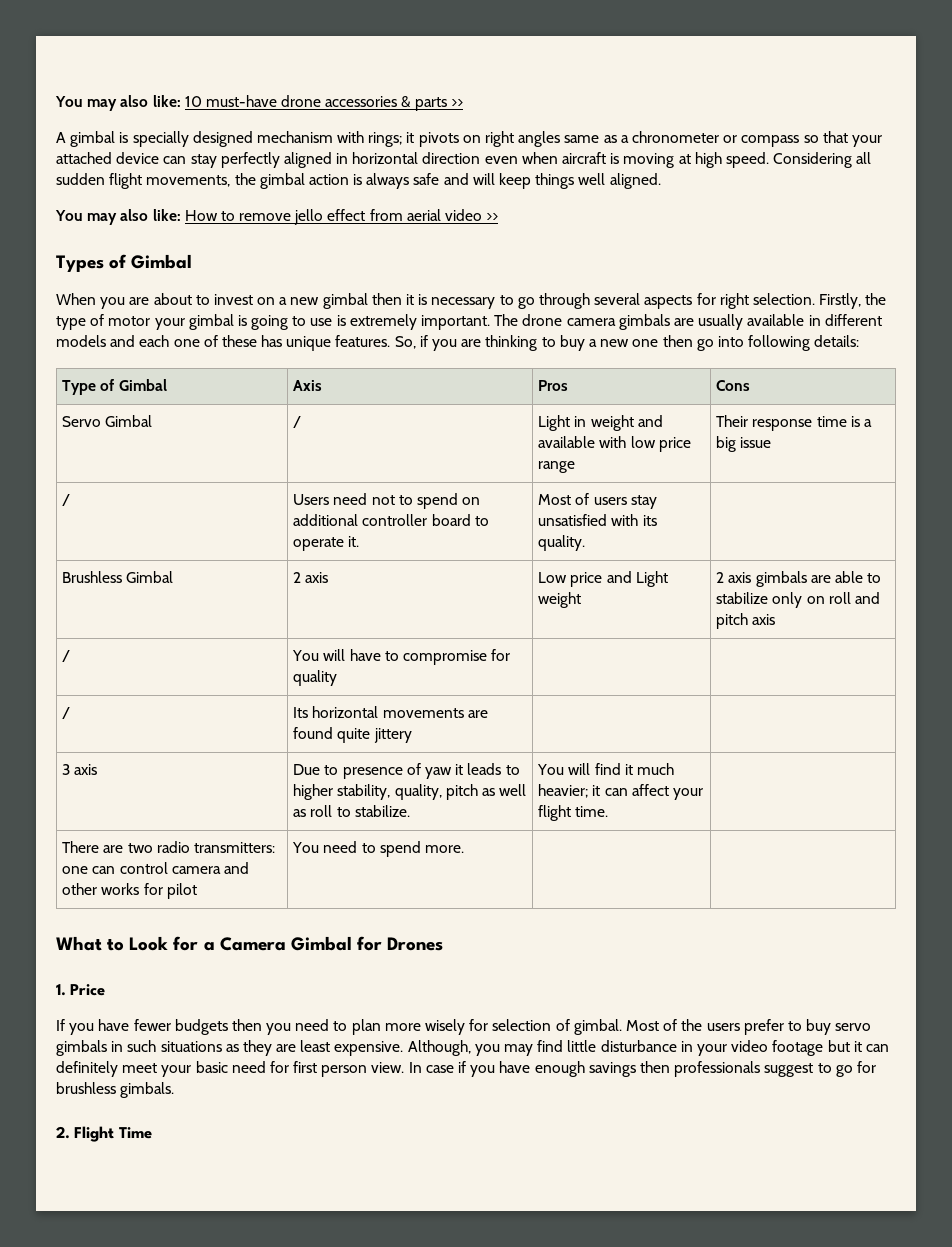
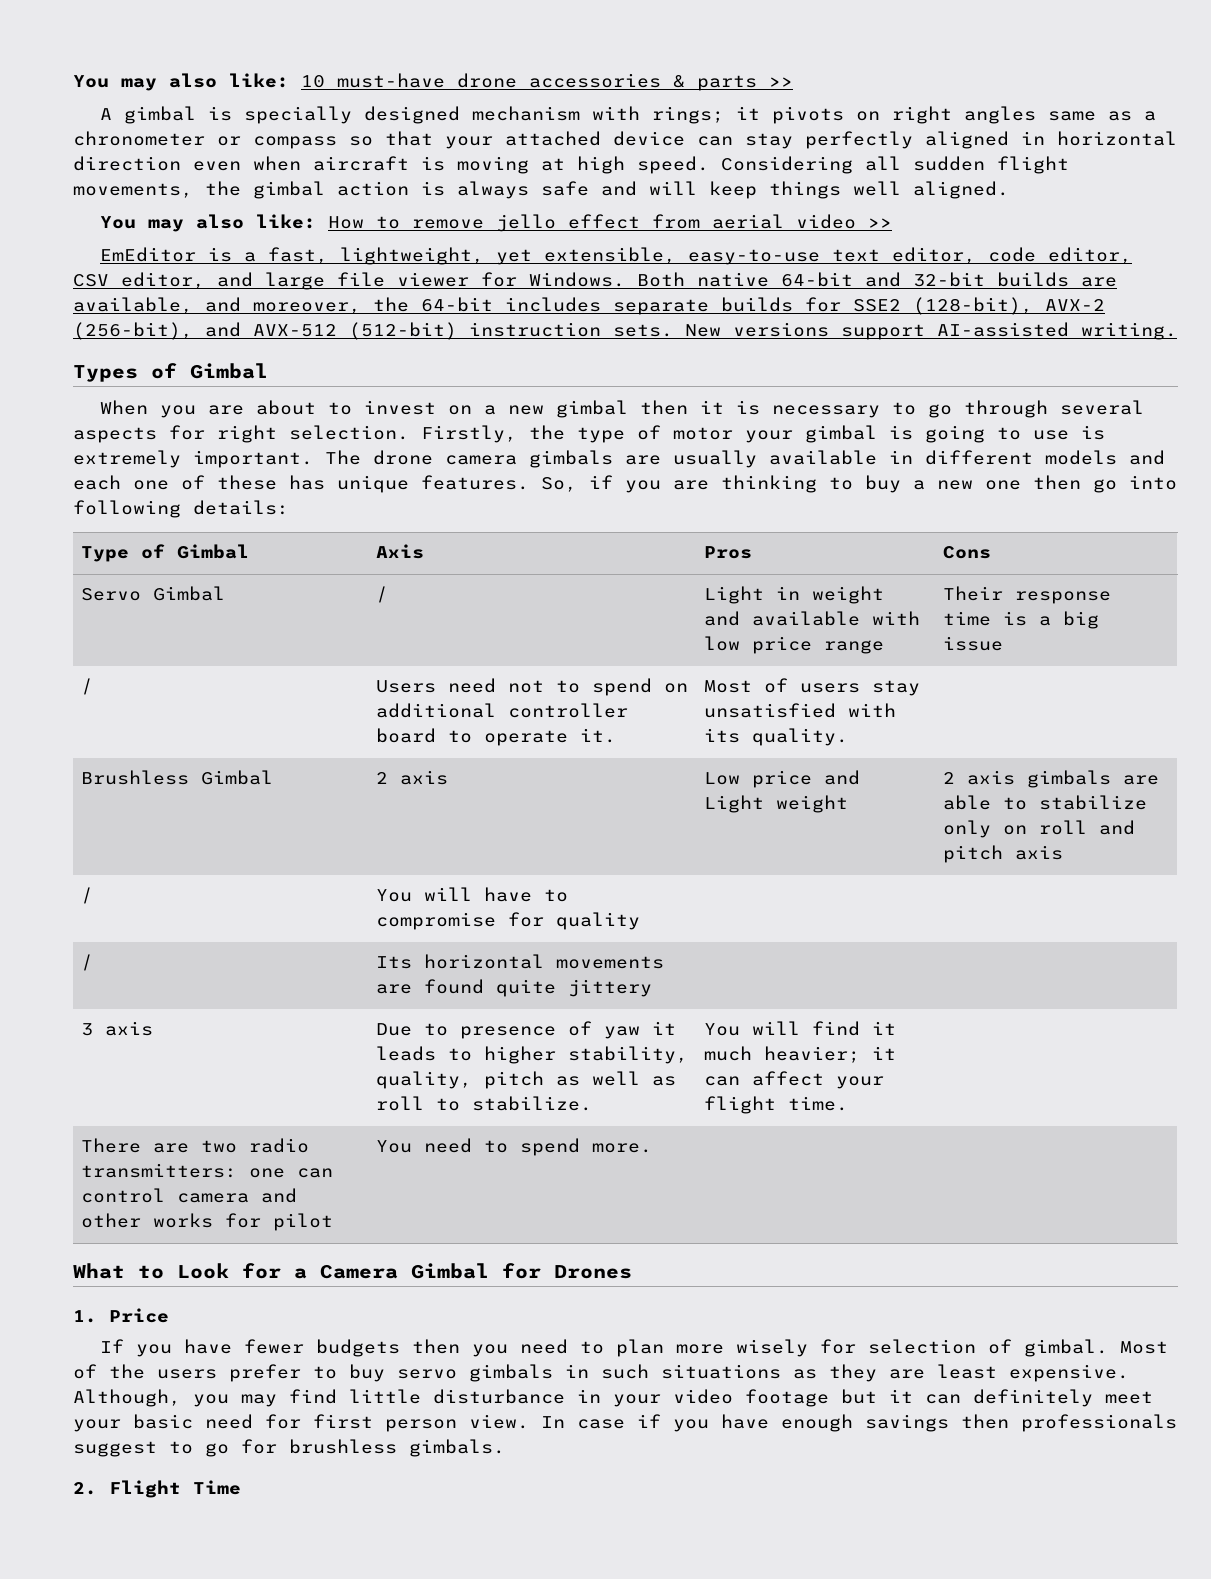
+ EmEditor is a fast, lightweight, yet extensible, easy-to-use text editor, code editor, CSV editor, and large file viewer for Windows. Both native 64-bit and 32-bit builds are available, and moreover, the 64-bit includes separate builds for SSE2 (128-bit), AVX-2 (256-bit), and AVX-512 (512-bit) instruction sets. New versions support AI-assisted writing.

